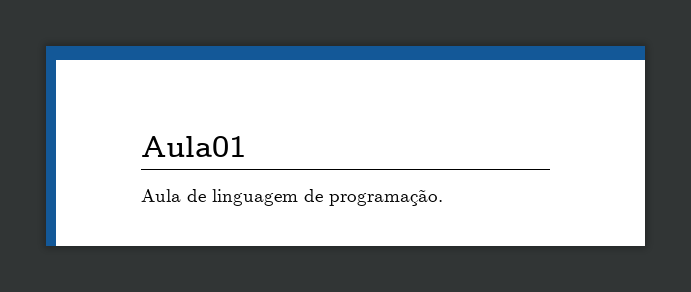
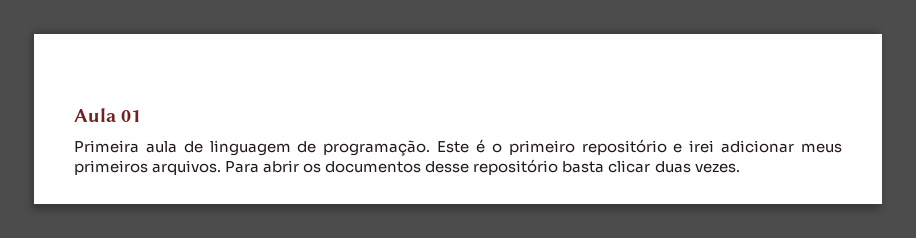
- Aula01
- Aula de linguagem de programação.
+ Aula 01
+ Primeira aula de linguagem de programação. Este é o primeiro repositório e irei adicionar meus primeiros arquivos. Para abrir os documentos desse repositório basta clicar duas vezes.

